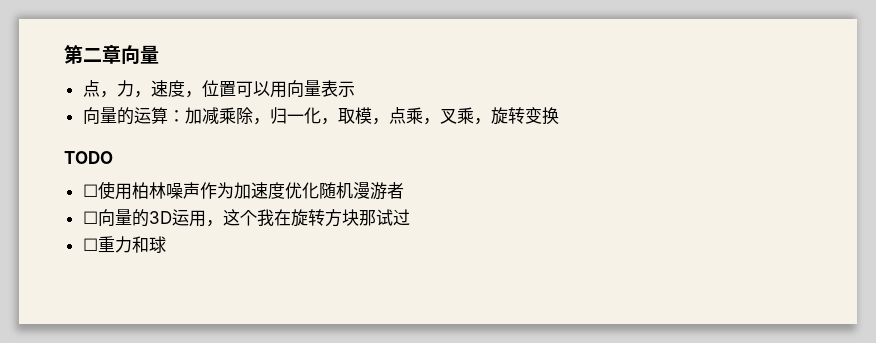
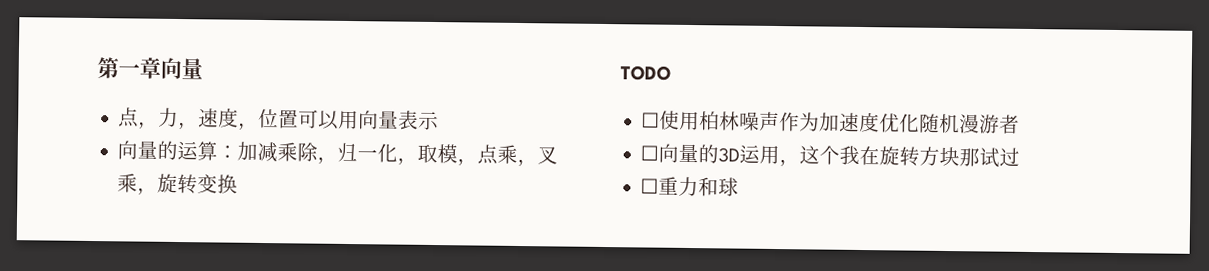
- 第二章向量
+ 第一章向量

